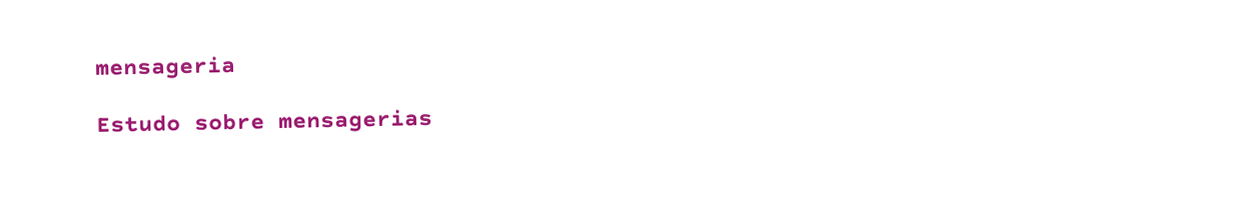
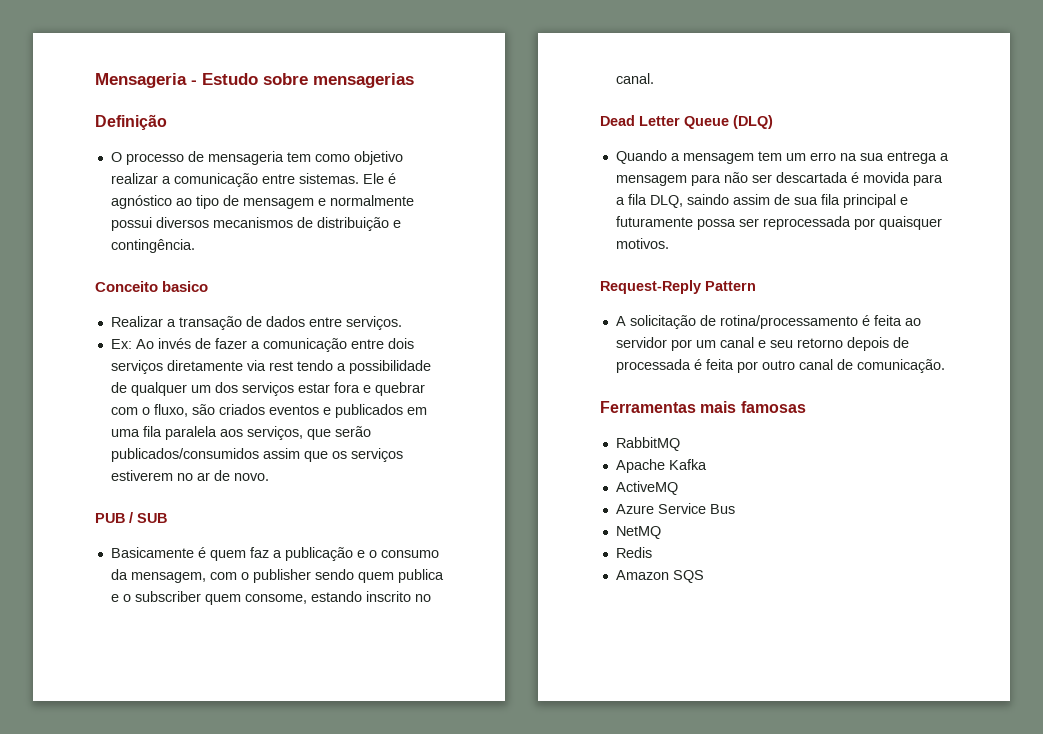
- mensageria
- Estudo sobre mensagerias
+ Mensageria - Estudo sobre mensagerias
+ Definição
+ O processo de mensageria tem como objetivo realizar a comunicação entre sistemas. Ele é agnóstico ao tipo de mensagem e normalmente possui diversos mecanismos de distribuição e contingência.
+ Conceito basico
+ Realizar a transação de dados entre serviços.
+ Ex: Ao invés de fazer a comunicação entre dois serviços diretamente via rest tendo a possibilidade de qualquer um dos serviços estar fora e quebrar com o fluxo, são criados eventos e publicados em uma fila paralela aos serviços, que serão publicados/consumidos assim que os serviços estiverem no ar de novo.
+ PUB / SUB
+ Basicamente é quem faz a publicação e o consumo da mensagem, com o publisher sendo quem publica e o subscriber quem consome, estando inscrito no canal.
+ Dead Letter Queue (DLQ)
+ Quando a mensagem tem um erro na sua entrega a mensagem para não ser descartada é movida para a fila DLQ, saindo assim de sua fila principal e futuramente possa ser reprocessada por quaisquer motivos.
+ Request-Reply Pattern
+ A solicitação de rotina/processamento é feita ao servidor por um canal e seu retorno depois de processada é feita por outro canal de comunicação.
+ Ferramentas mais famosas
+ RabbitMQ
+ Apache Kafka
+ ActiveMQ
+ Azure Service Bus
+ NetMQ
+ Redis
+ Amazon SQS

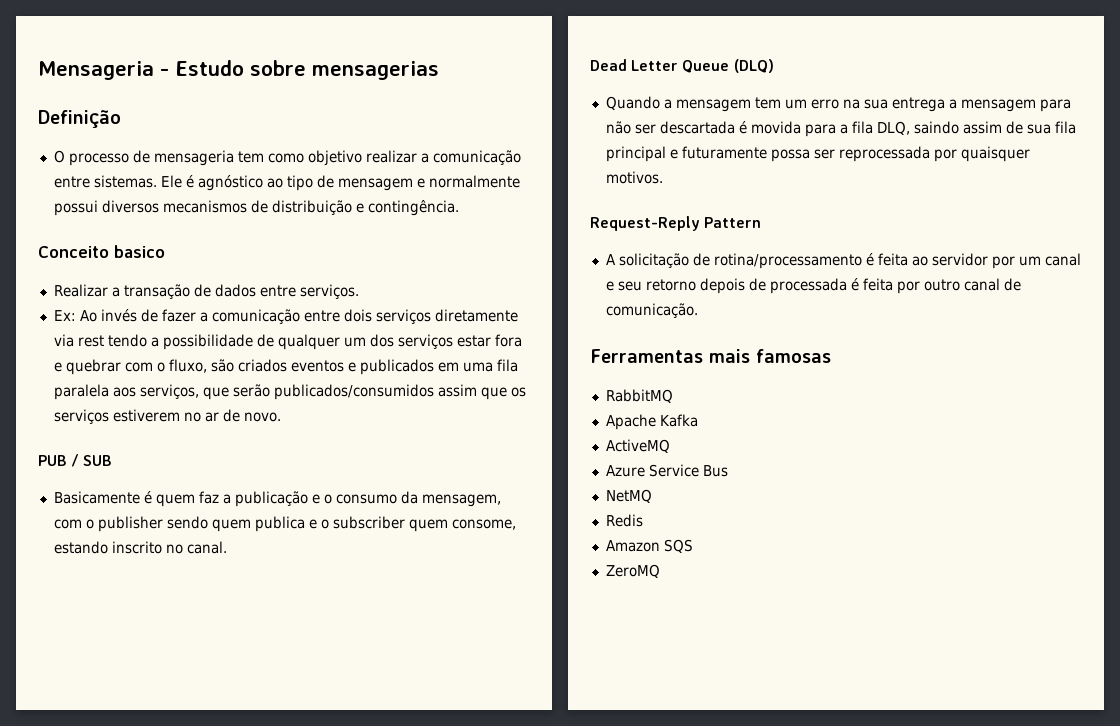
+ ZeroMQ

